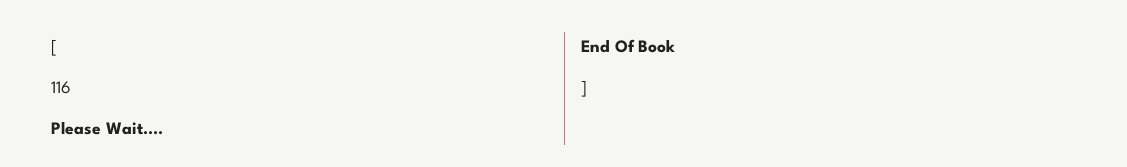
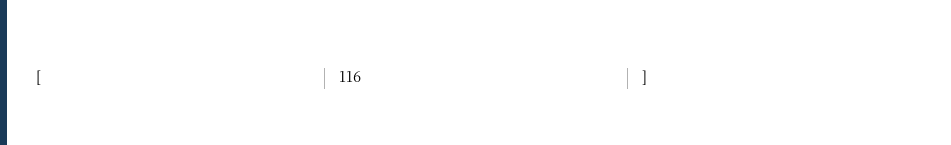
- Please Wait....
- End Of Book

